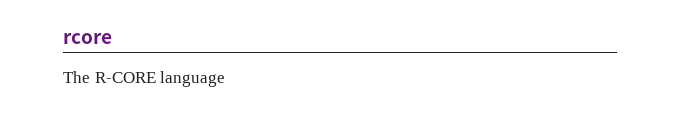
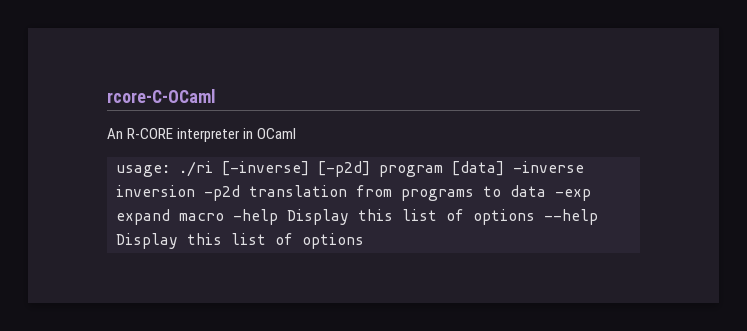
- rcore
- The R-CORE language
+ rcore-C-OCaml
+ An R-CORE interpreter in OCaml
+ usage: ./ri [-inverse] [-p2d] program [data] -inverse inversion -p2d translation from programs to data -exp expand macro -help Display this list of options --help Display this list of options

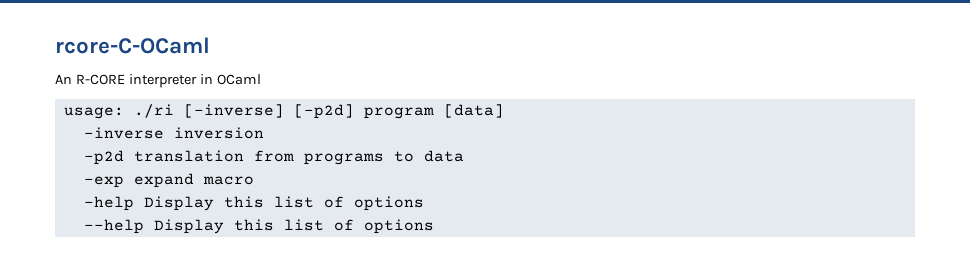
- usage: ./ri [-inverse] [-p2d] program [data] -inverse inversion -p2d translation from programs to data -exp expand macro -help Display this list of options --help Display this list of options
+ usage: ./ri [-inverse] [-p2d] program [data]
+ -inverse inversion
+ -p2d translation from programs to data
+ -exp expand macro
+ -help Display this list of options
+ --help Display this list of options

